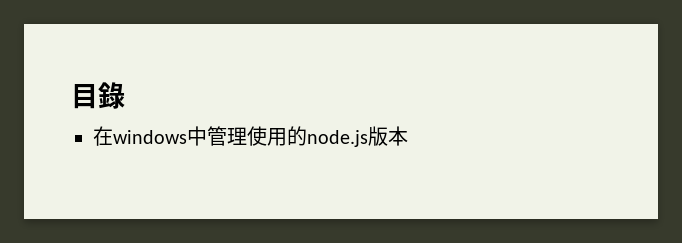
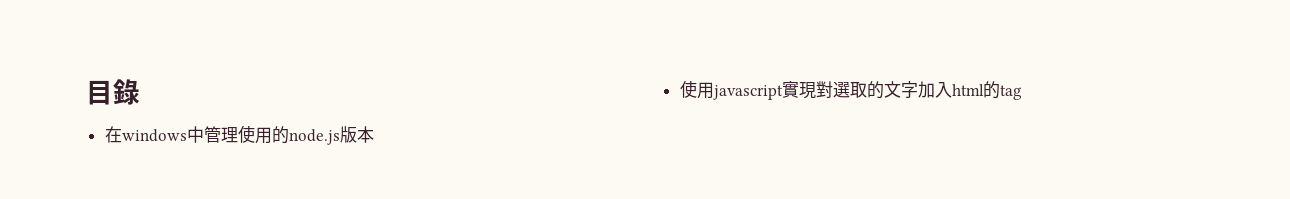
+ 使用javascript實現對選取的文字加入html的tag

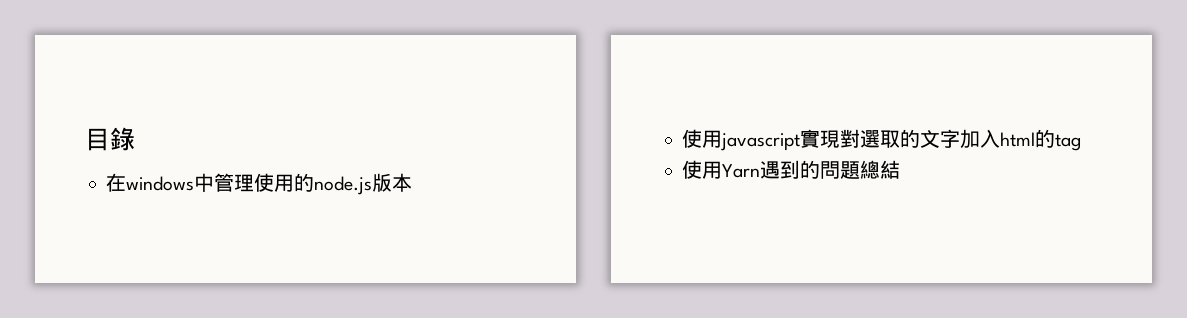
+ 使用Yarn遇到的問題總結

